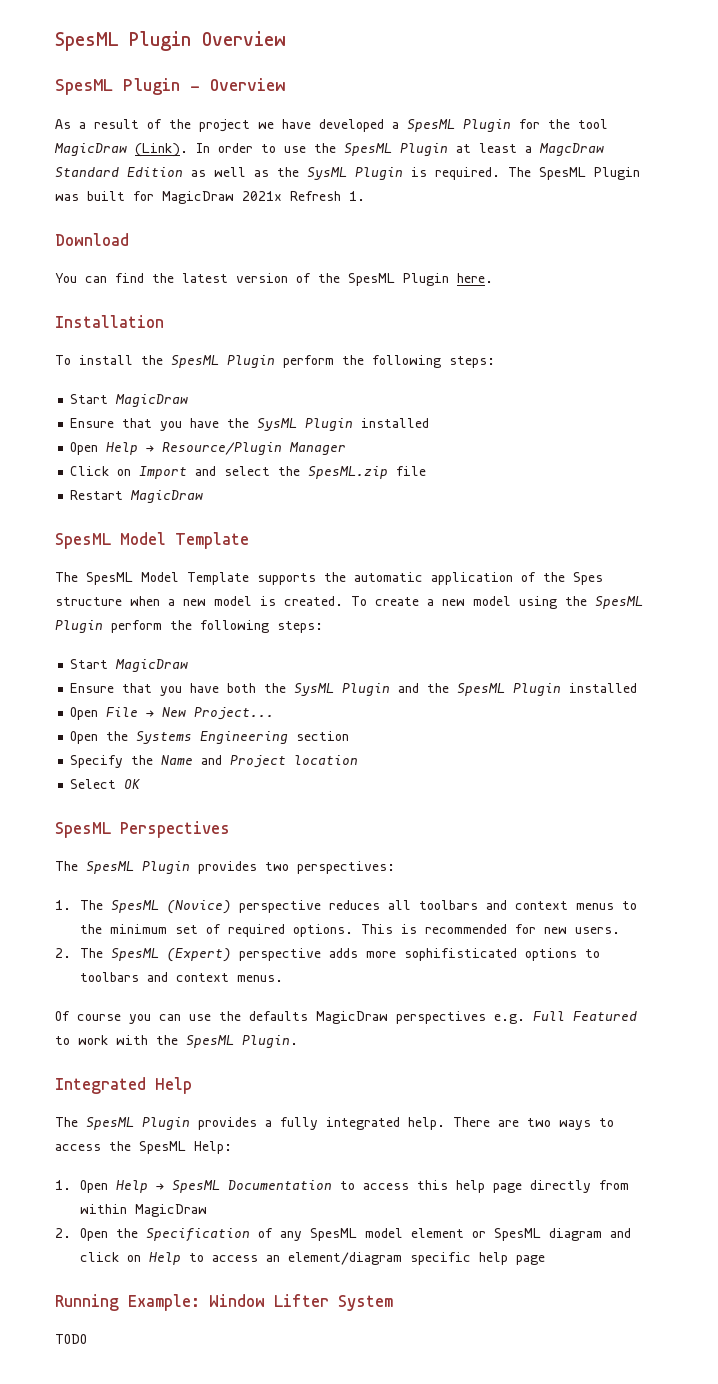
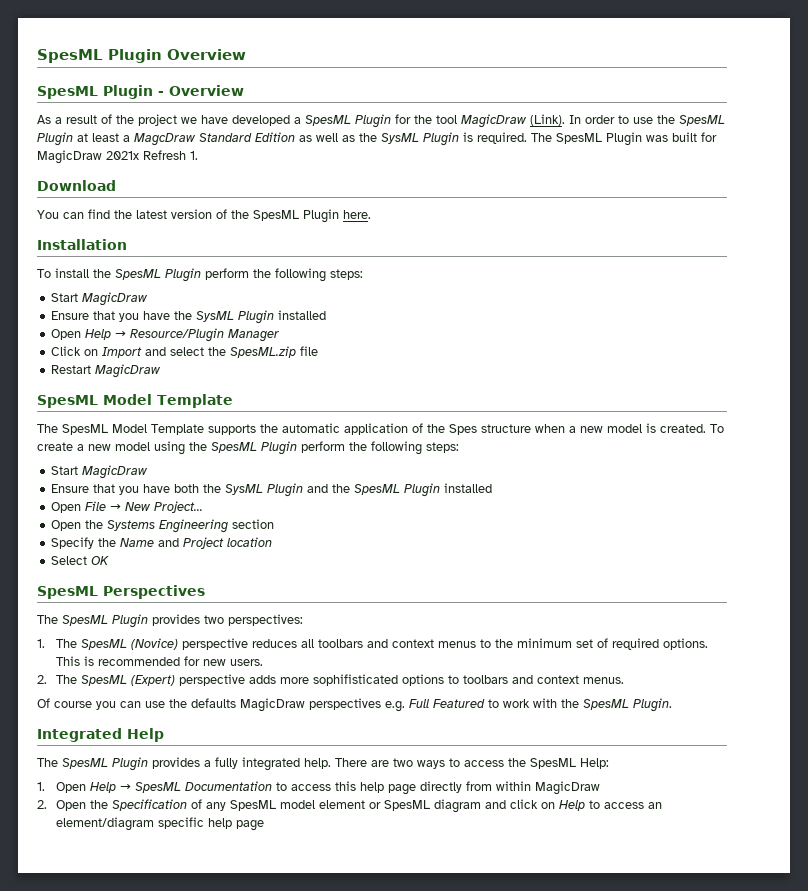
- Running Example: Window Lifter System
- TODO

